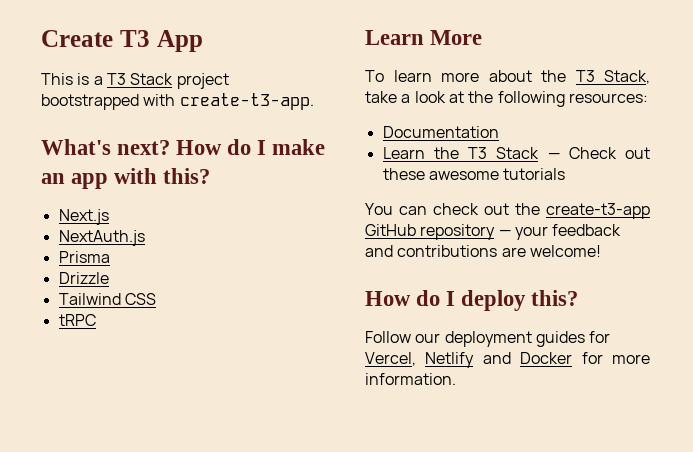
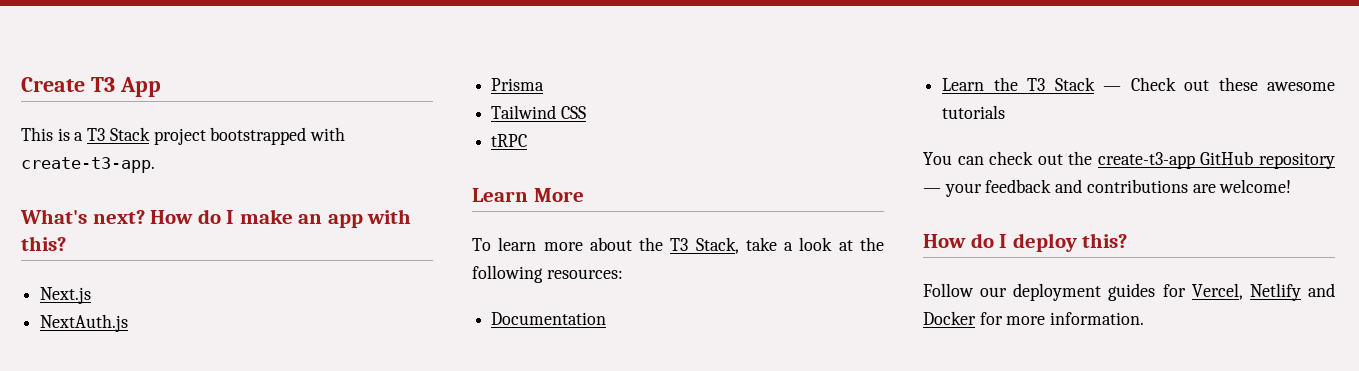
- Drizzle

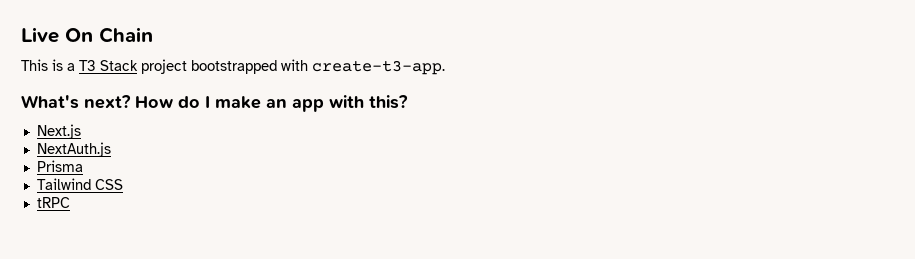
- Create T3 App
+ Live On Chain
- Learn More
- To learn more about the T3 Stack, take a look at the following resources:
- Documentation
- Learn the T3 Stack — Check out these awesome tutorials
- You can check out the create-t3-app GitHub repository — your feedback and contributions are welcome!
- How do I deploy this?
- Follow our deployment guides for Vercel, Netlify and Docker for more information.

